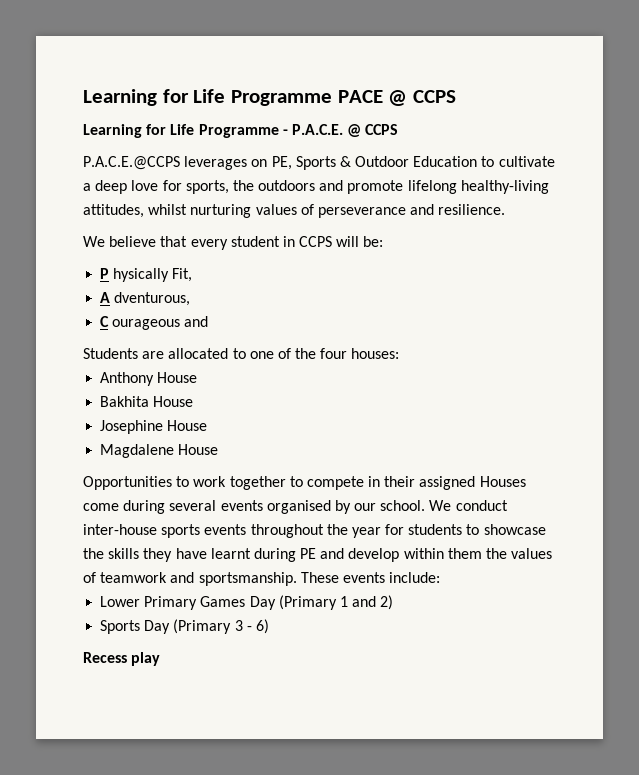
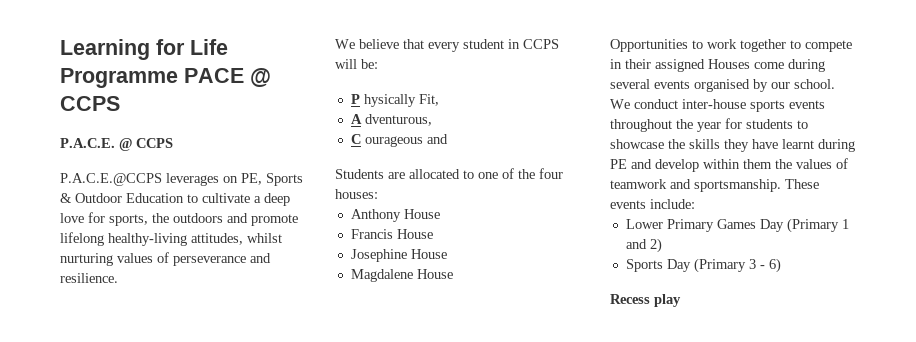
- Learning for Life Programme - P.A.C.E. @ CCPS
+ P.A.C.E. @ CCPS
- Bakhita House
+ Francis House

